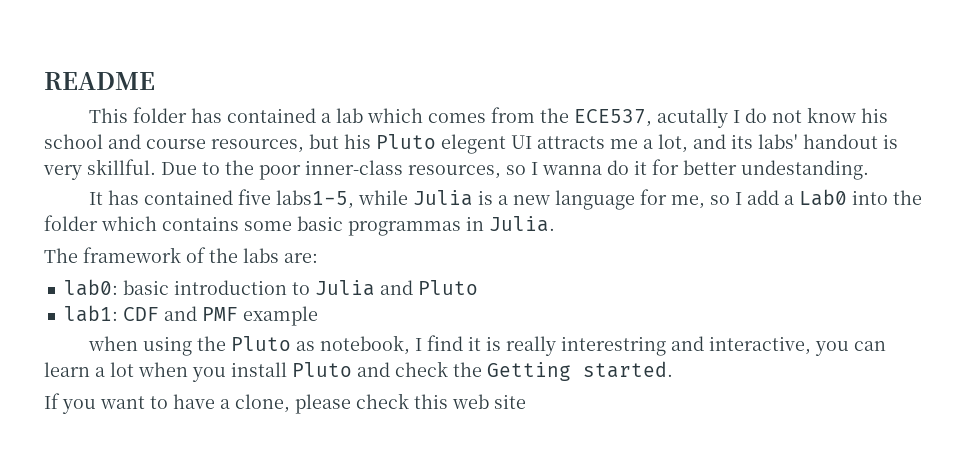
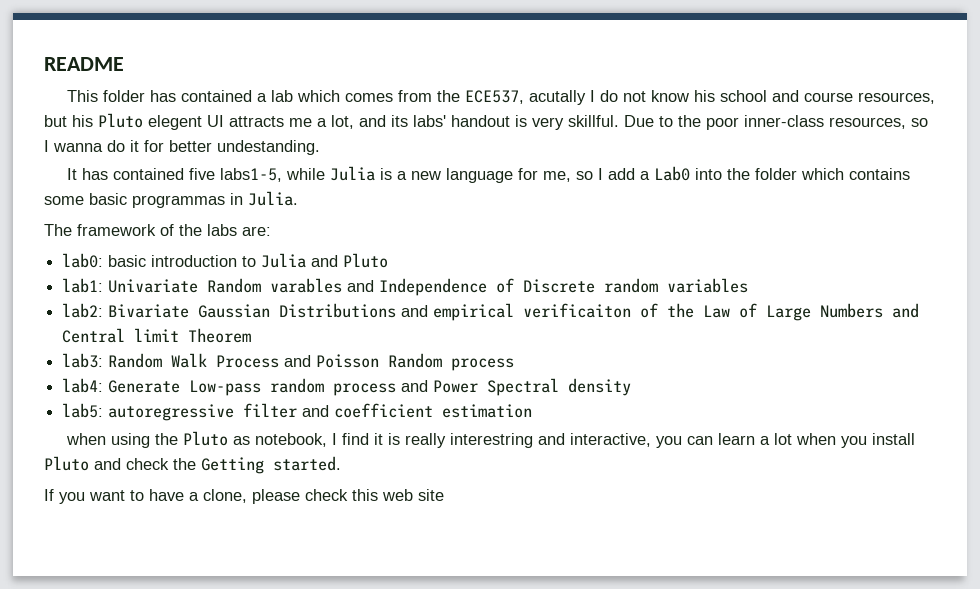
- lab1: CDF and PMF example
+ lab1: Univariate Random varables and Independence of Discrete random variables
+ lab2: Bivariate Gaussian Distributions and empirical verificaiton of the Law of Large Numbers and Central limit Theorem
+ lab3: Random Walk Process and Poisson Random process
+ lab4: Generate Low-pass random process and Power Spectral density
+ lab5: autoregressive filter and coefficient estimation

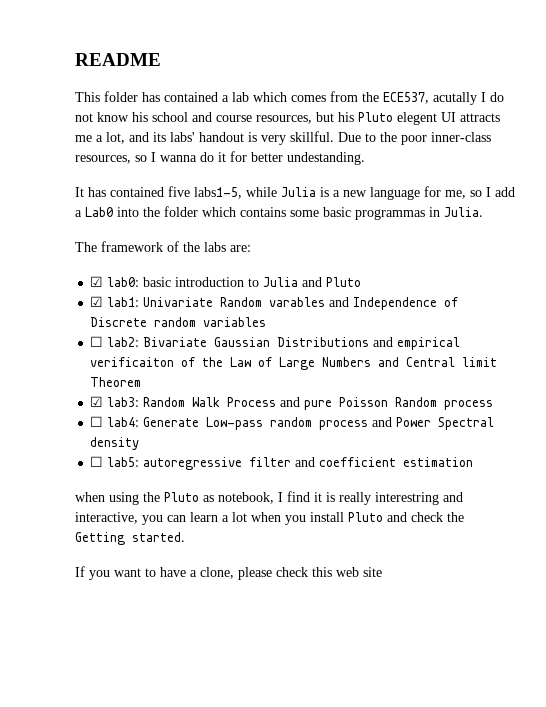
- lab0: basic introduction to Julia and Pluto
+ ☑ lab0: basic introduction to Julia and Pluto
- lab1: Univariate Random varables and Independence of Discrete random variables
+ ☑ lab1: Univariate Random varables and Independence of Discrete random variables
- lab2: Bivariate Gaussian Distributions and empirical verificaiton of the Law of Large Numbers and Central limit Theorem
+ ☐ lab2: Bivariate Gaussian Distributions and empirical verificaiton of the Law of Large Numbers and Central limit Theorem
- lab3: Random Walk Process and Poisson Random process
+ ☑ lab3: Random Walk Process and pure Poisson Random process
- lab4: Generate Low-pass random process and Power Spectral density
+ ☐ lab4: Generate Low-pass random process and Power Spectral density
- lab5: autoregressive filter and coefficient estimation
+ ☐ lab5: autoregressive filter and coefficient estimation

